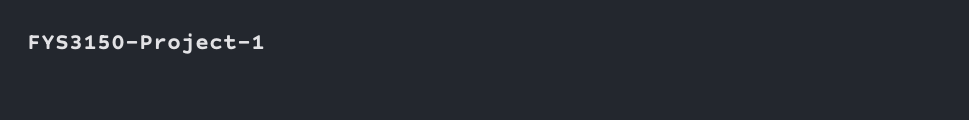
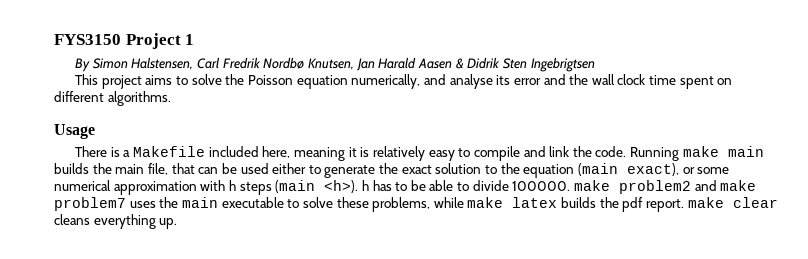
- FYS3150-Project-1
+ FYS3150 Project 1
+ By Simon Halstensen, Carl Fredrik Nordbø Knutsen, Jan Harald Aasen & Didrik Sten Ingebrigtsen
+ This project aims to solve the Poisson equation numerically, and analyse its error and the wall clock time spent on different algorithms.
+ Usage
+ There is a Makefile included here, meaning it is relatively easy to compile and link the code. Running make main builds the main file, that can be used either to generate the exact solution to the equation (main exact), or some numerical approximation with h steps (main <h>). h has to be able to divide 100000. make problem2 and make problem7 uses the main executable to solve these problems, while make latex builds the pdf report. make clear cleans everything up.

